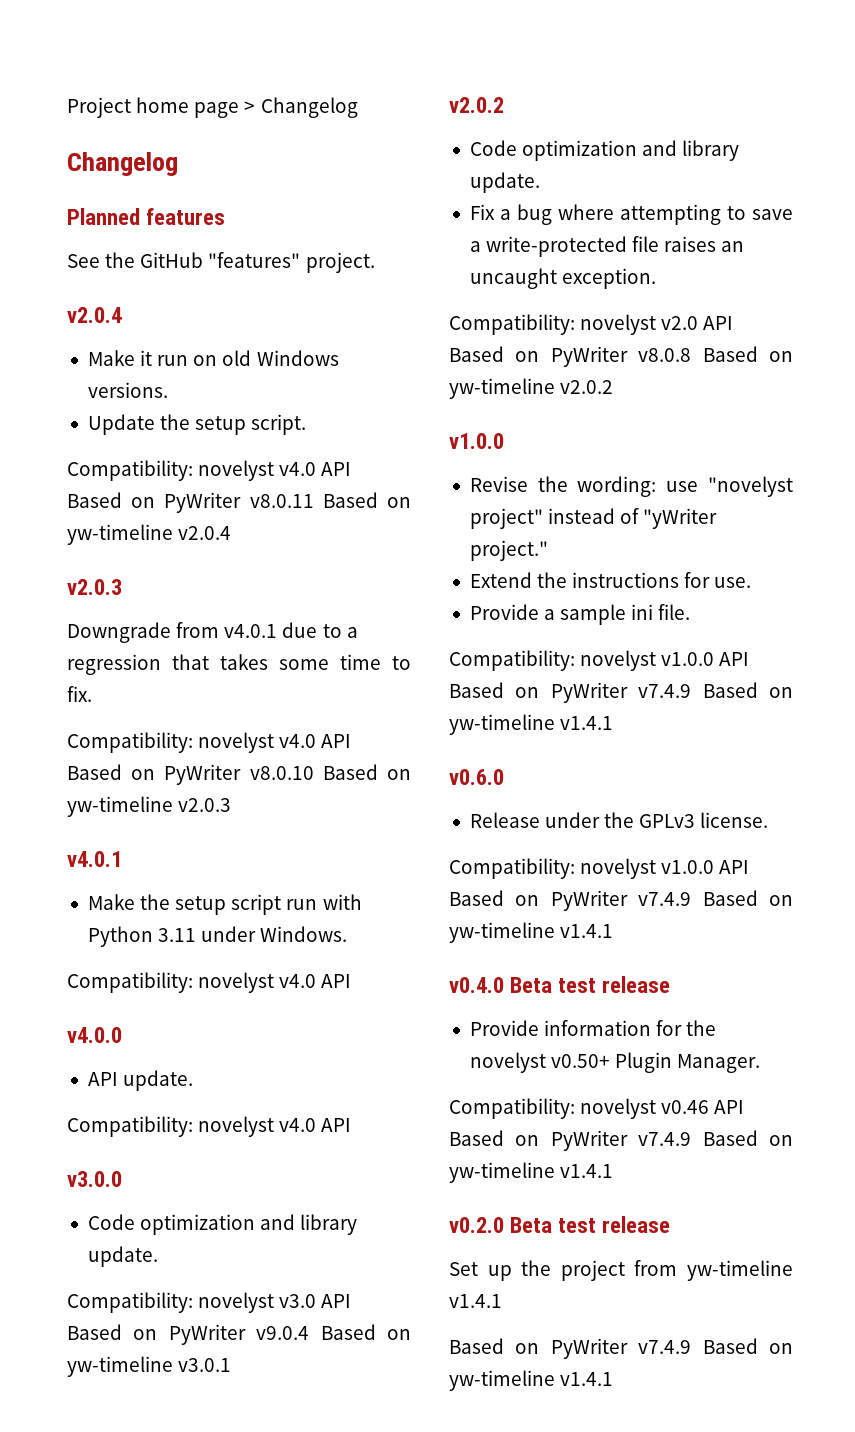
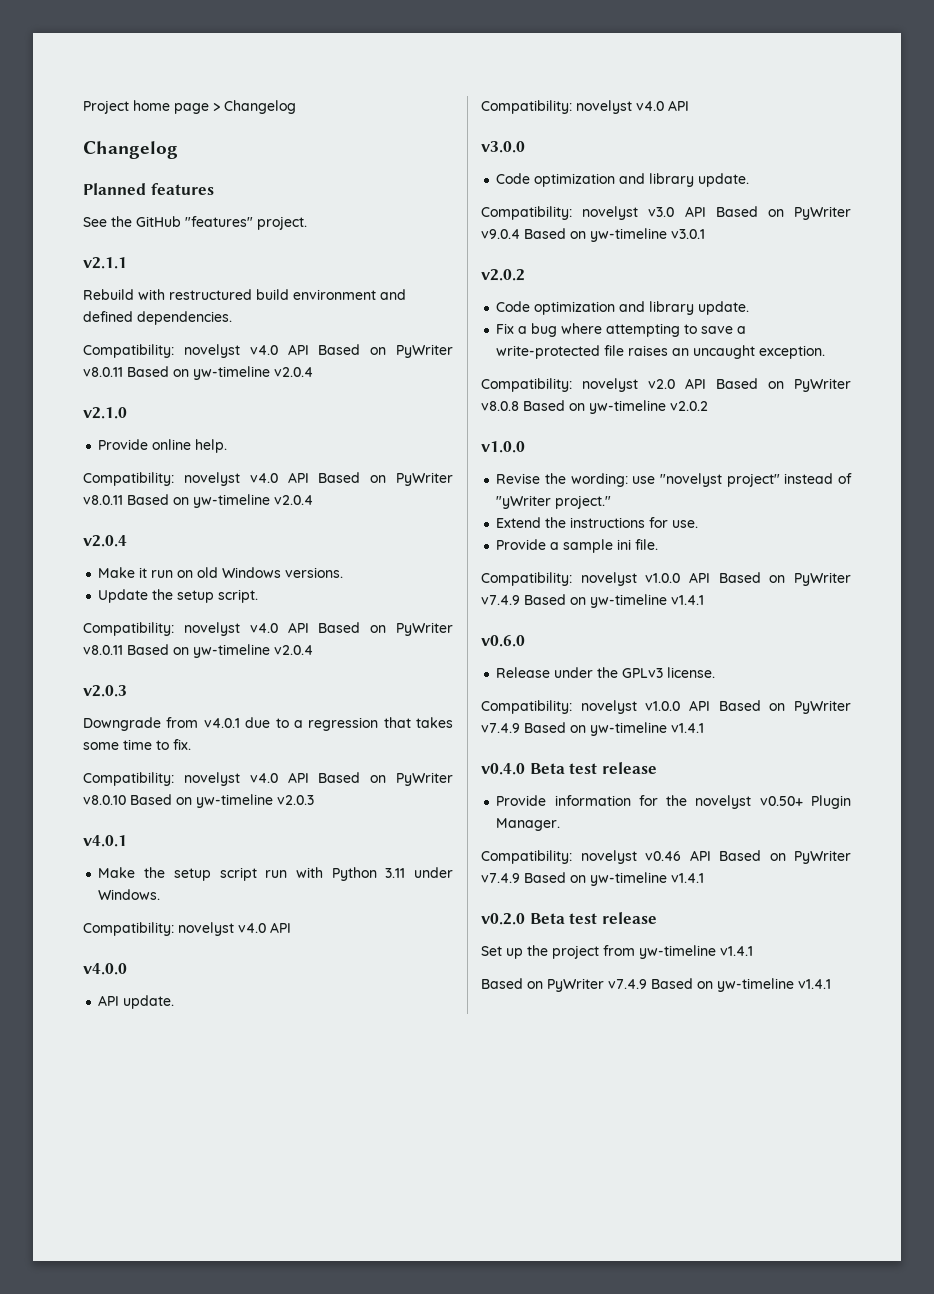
+ v2.1.1
+ Rebuild with restructured build environment and defined dependencies.
+ Compatibility: novelyst v4.0 API Based on PyWriter v8.0.11 Based on yw-timeline v2.0.4
+ v2.1.0
+ Provide online help.
+ Compatibility: novelyst v4.0 API Based on PyWriter v8.0.11 Based on yw-timeline v2.0.4

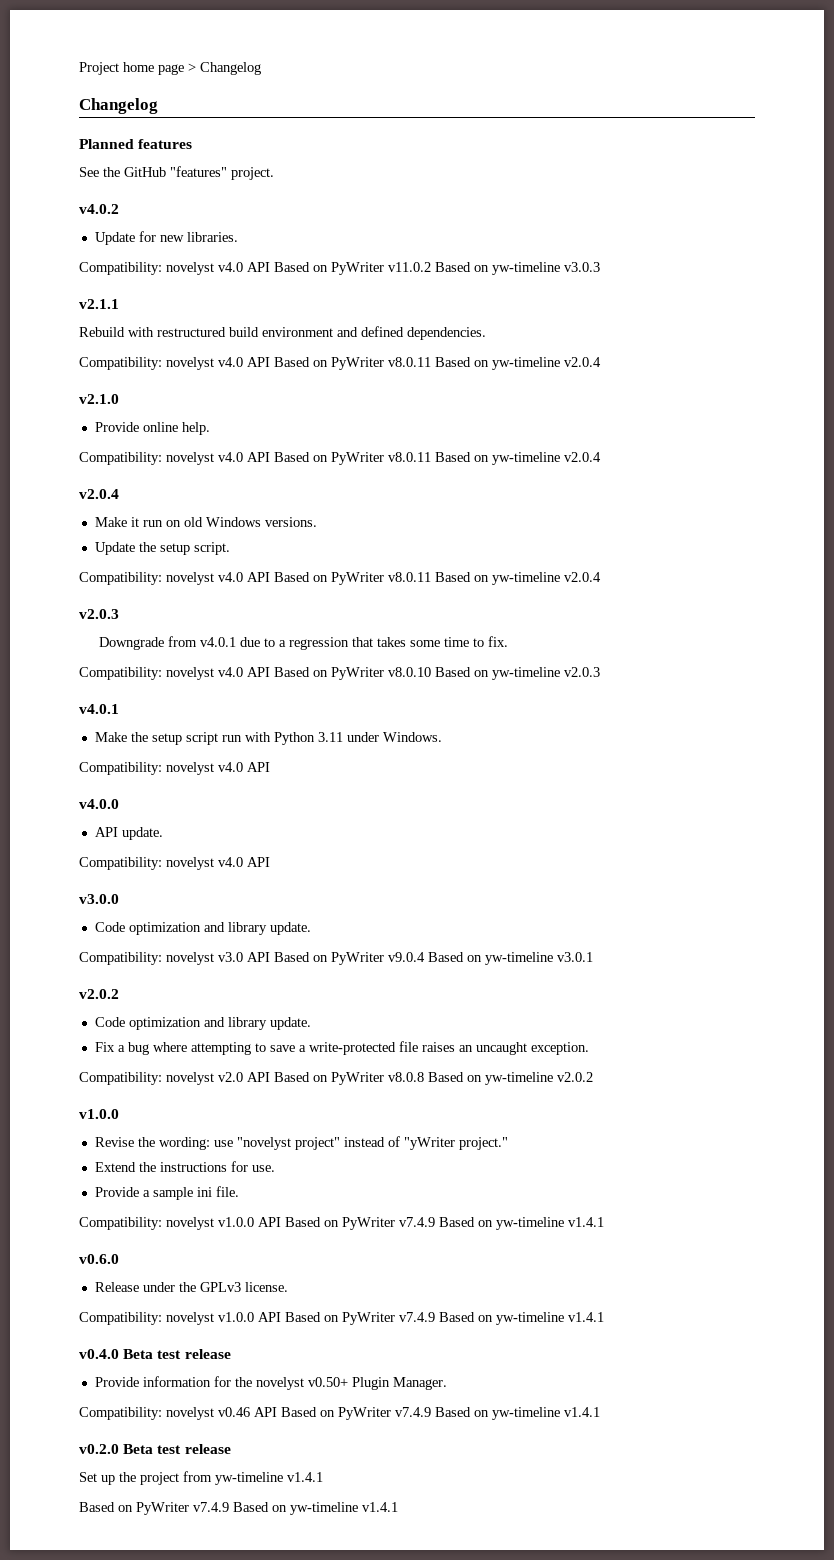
+ v4.0.2
+ Update for new libraries.
+ Compatibility: novelyst v4.0 API Based on PyWriter v11.0.2 Based on yw-timeline v3.0.3

